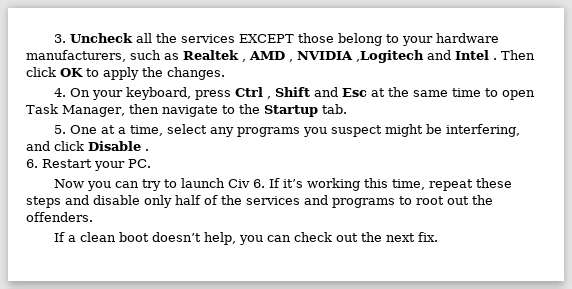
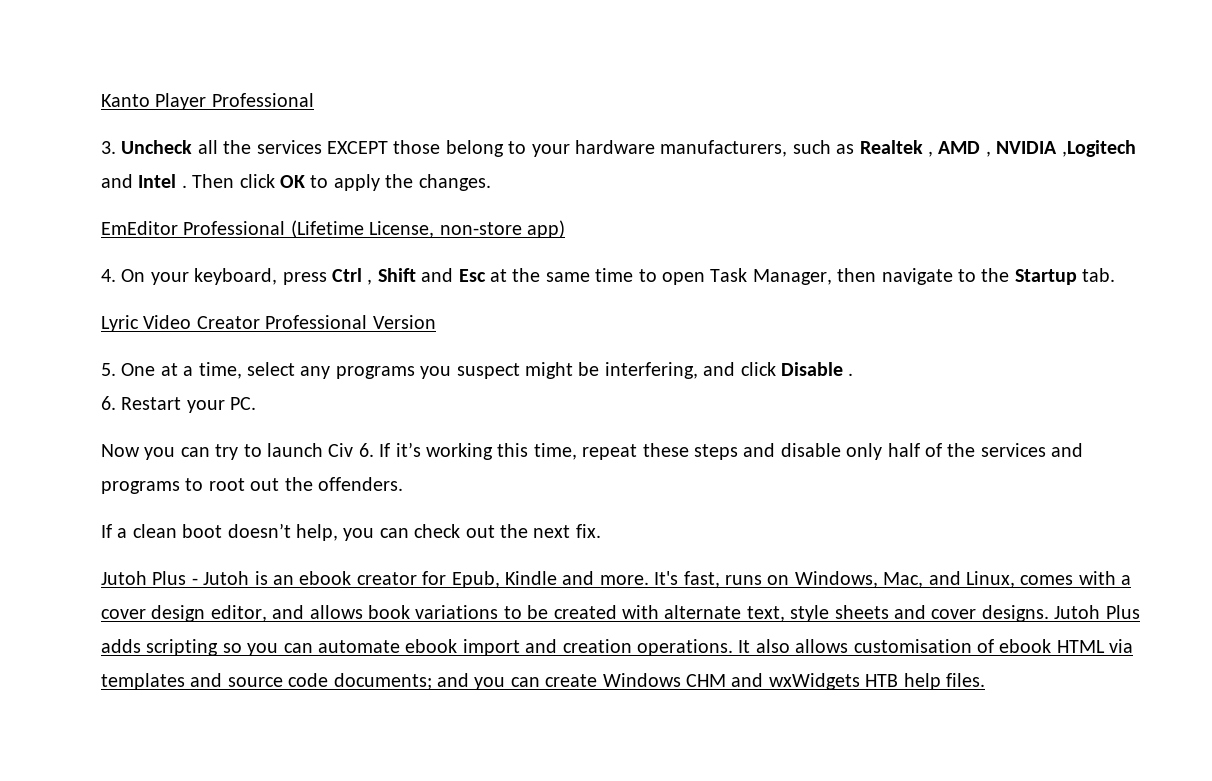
+ Kanto Player Professional
+ EmEditor Professional (Lifetime License, non-store app)
+ Lyric Video Creator Professional Version
+ Jutoh Plus - Jutoh is an ebook creator for Epub, Kindle and more. It's fast, runs on Windows, Mac, and Linux, comes with a cover design editor, and allows book variations to be created with alternate text, style sheets and cover designs. Jutoh Plus adds scripting so you can automate ebook import and creation operations. It also allows customisation of ebook HTML via templates and source code documents; and you can create Windows CHM and wxWidgets HTB help files.

